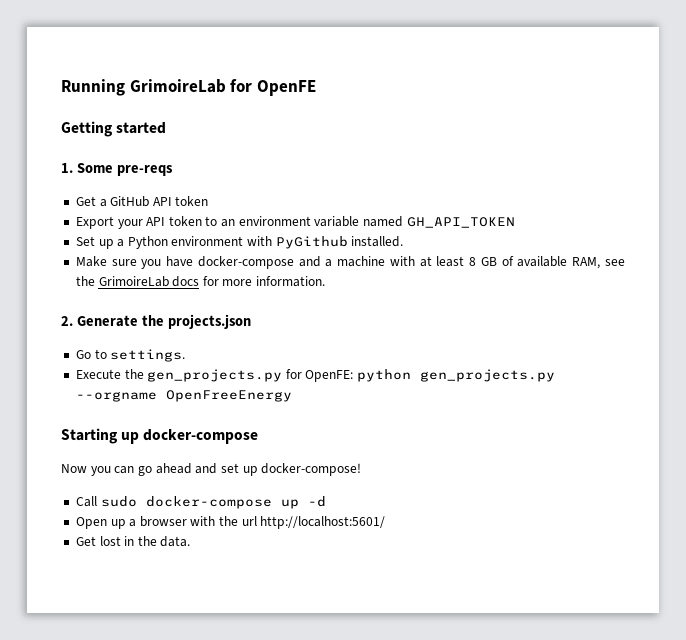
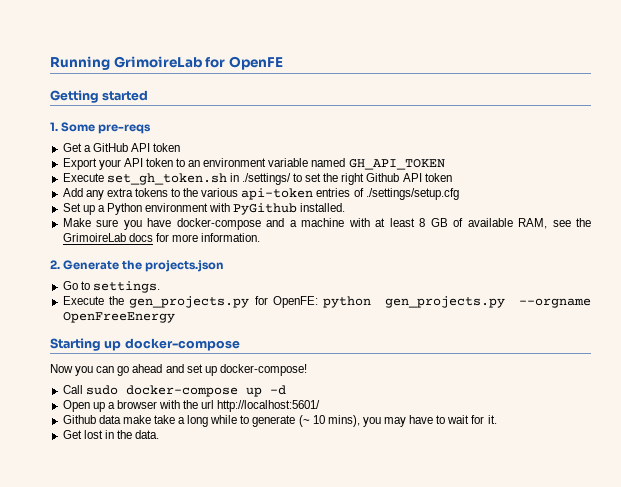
+ Execute set_gh_token.sh in ./settings/ to set the right Github API token
+ Add any extra tokens to the various api-token entries of ./settings/setup.cfg
+ Github data make take a long while to generate (~ 10 mins), you may have to wait for it.

